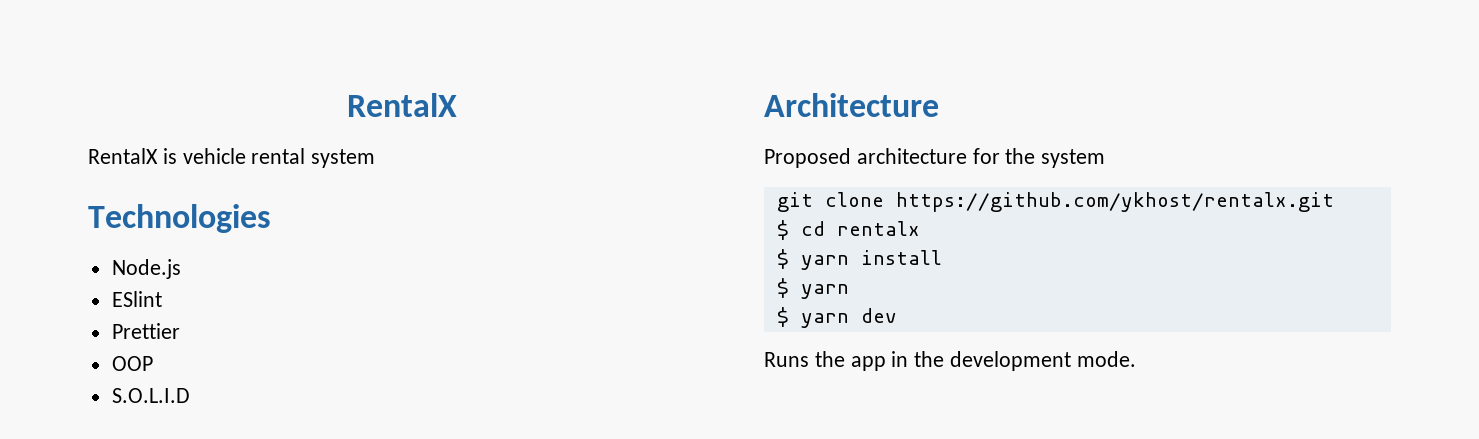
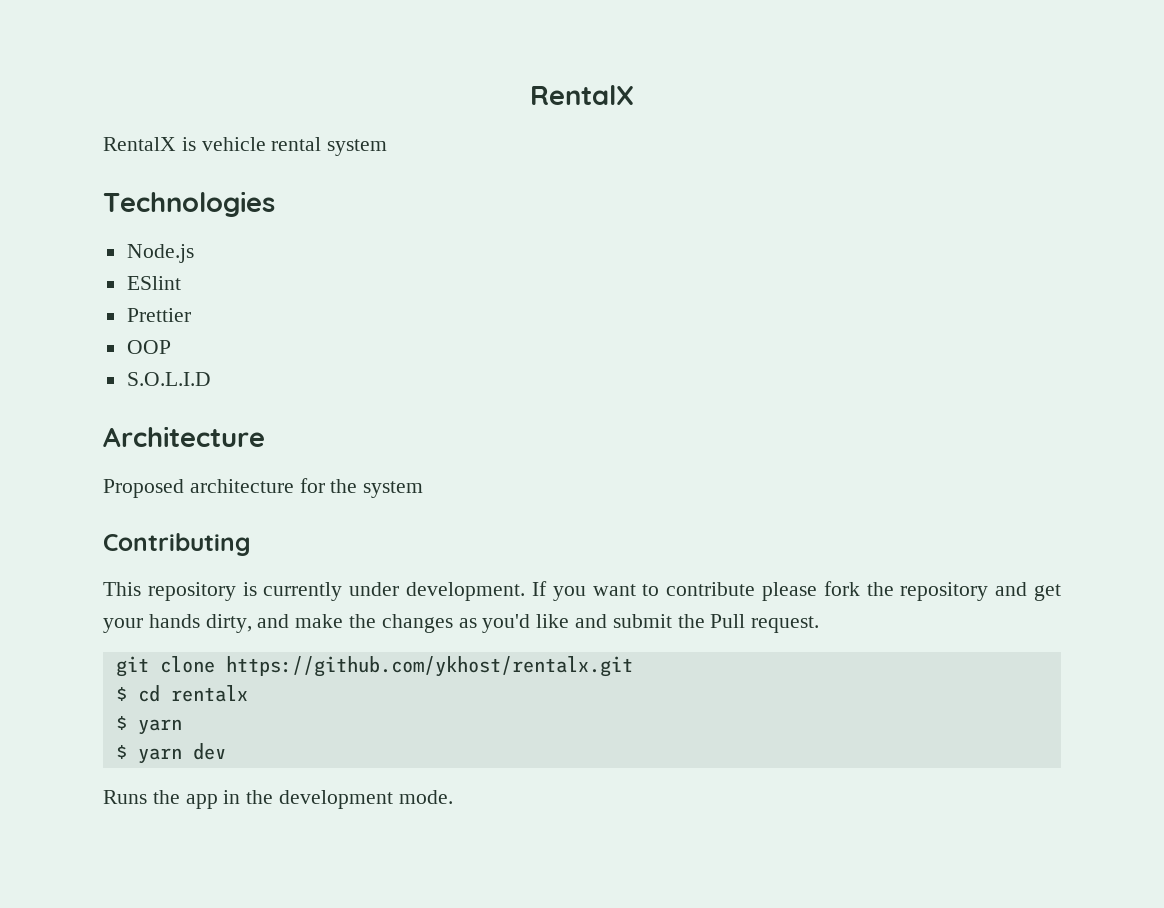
+ Contributing
+ This repository is currently under development. If you want to contribute please fork the repository and get your hands dirty, and make the changes as you'd like and submit the Pull request.
- $ yarn install

